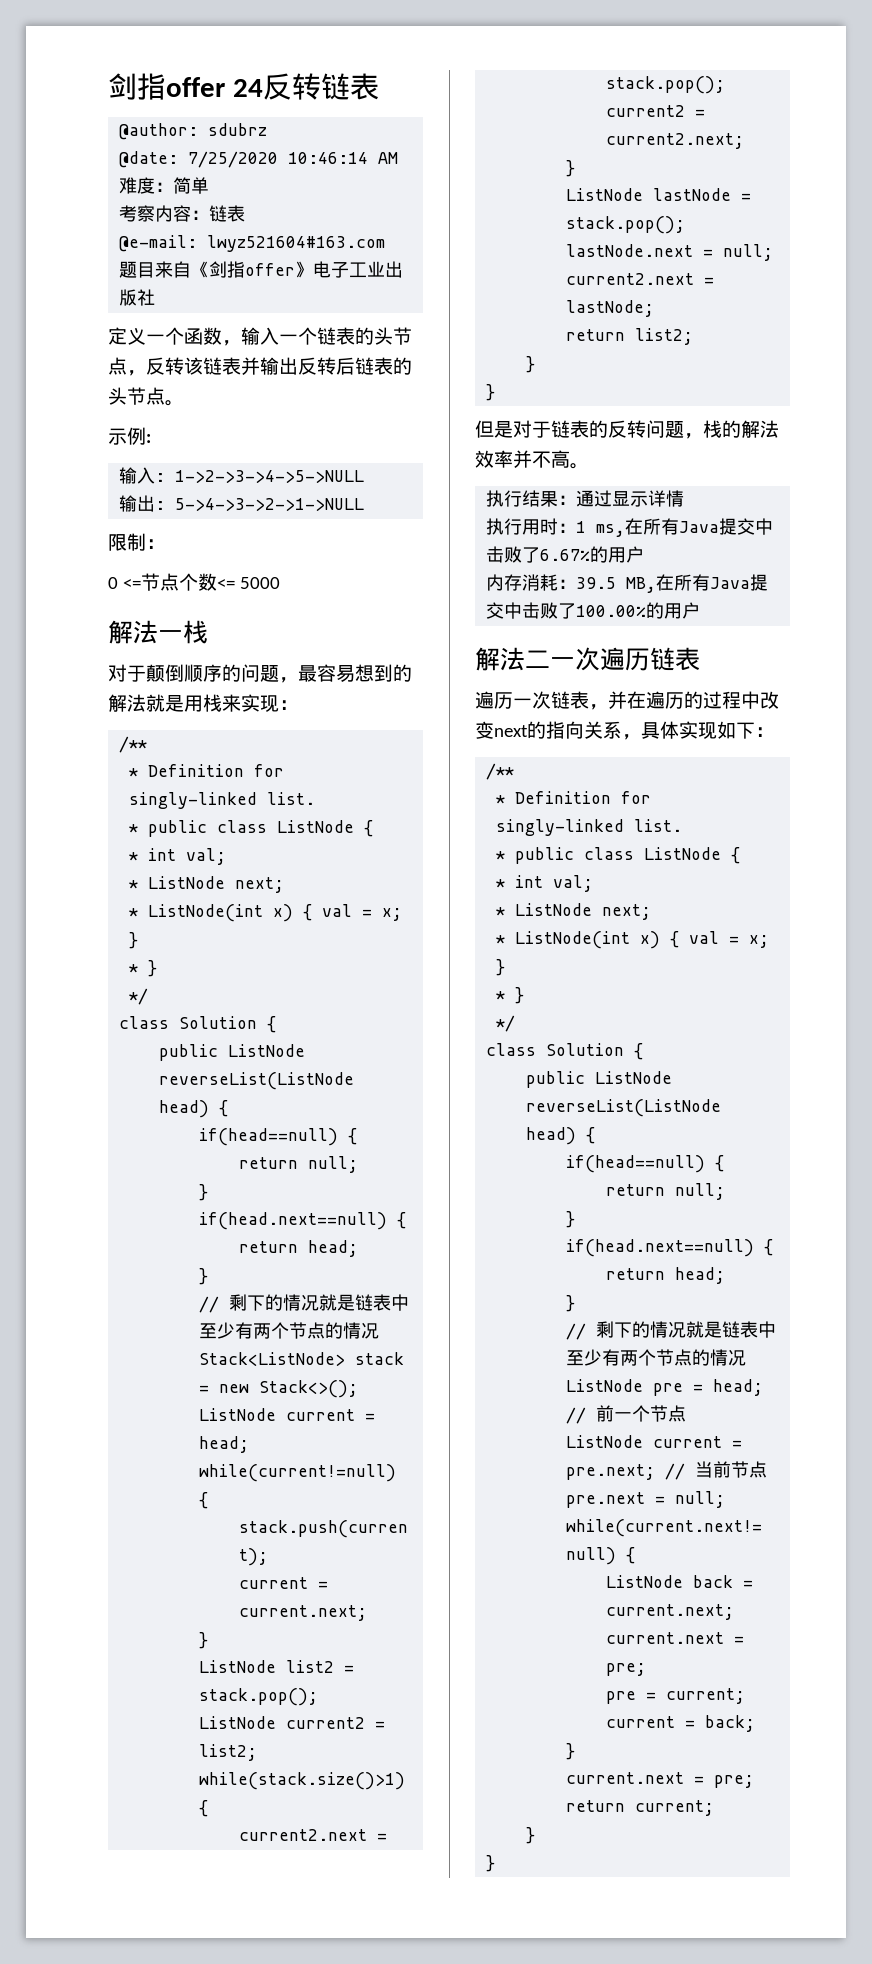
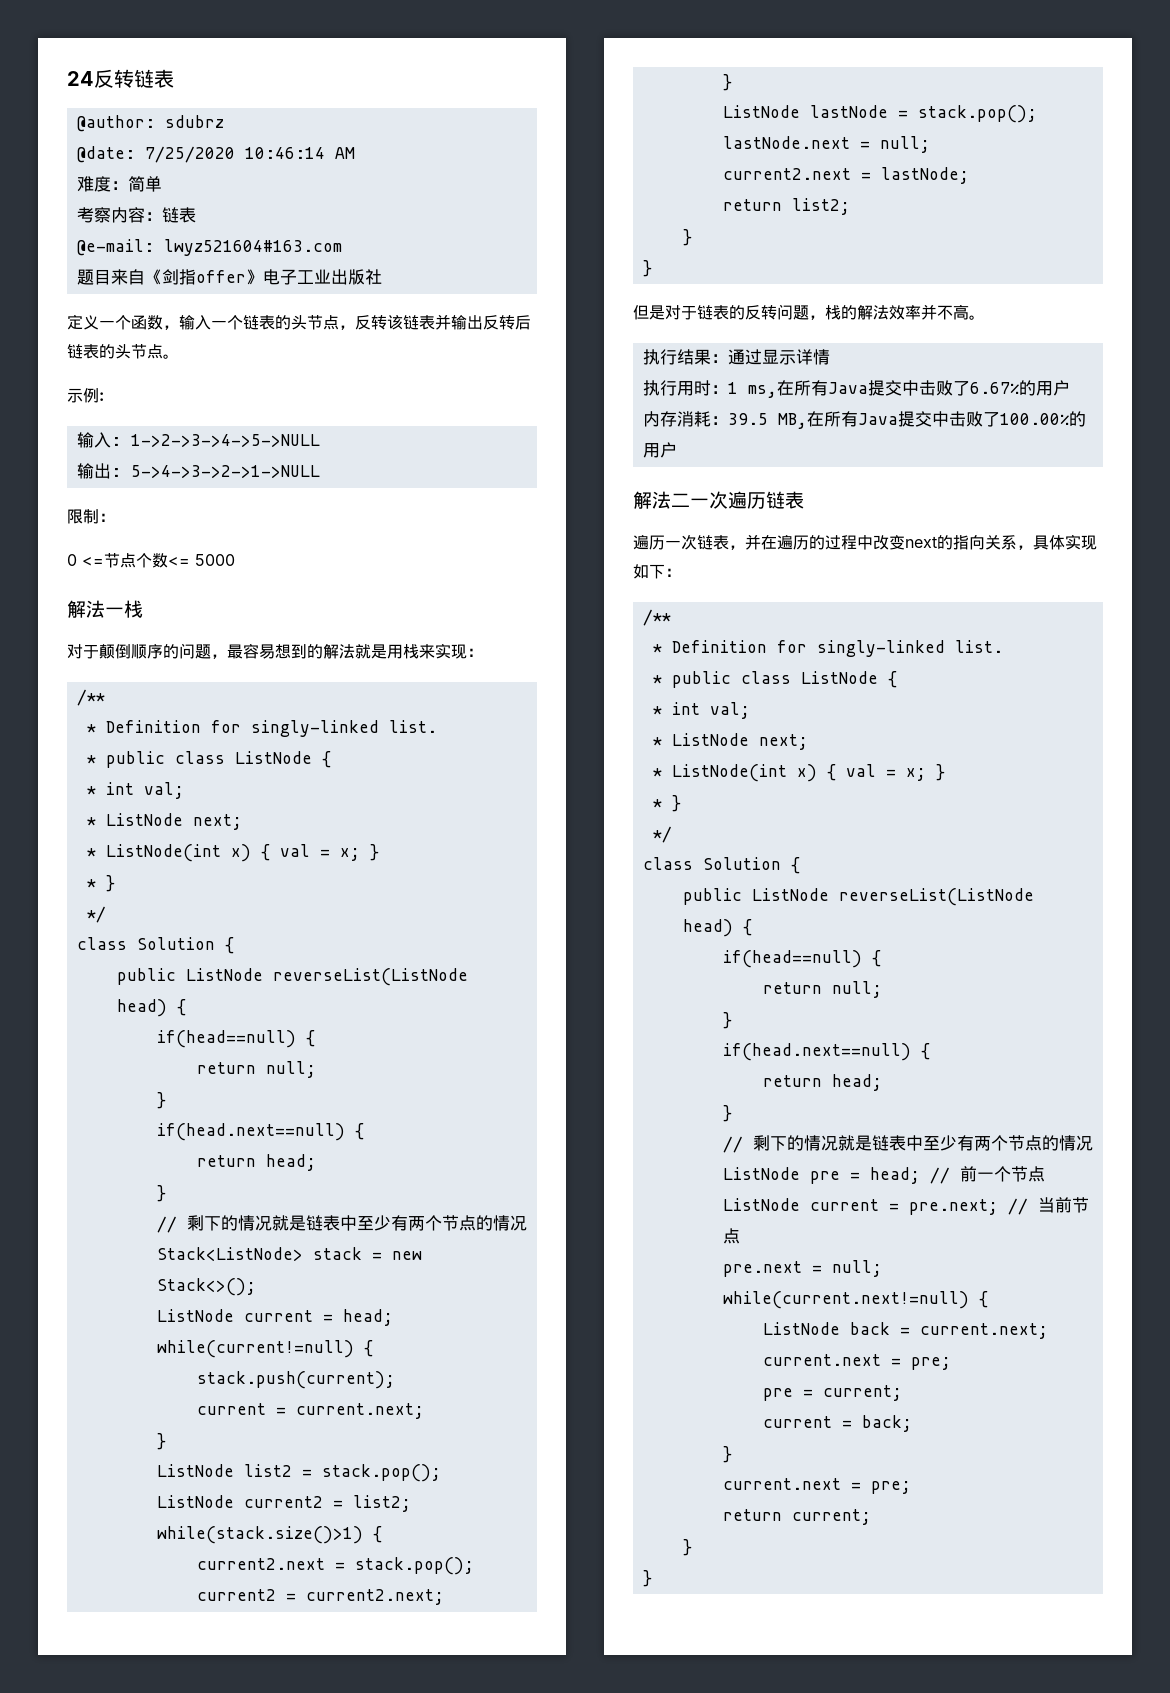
- 剑指offer 24反转链表
+ 24反转链表

